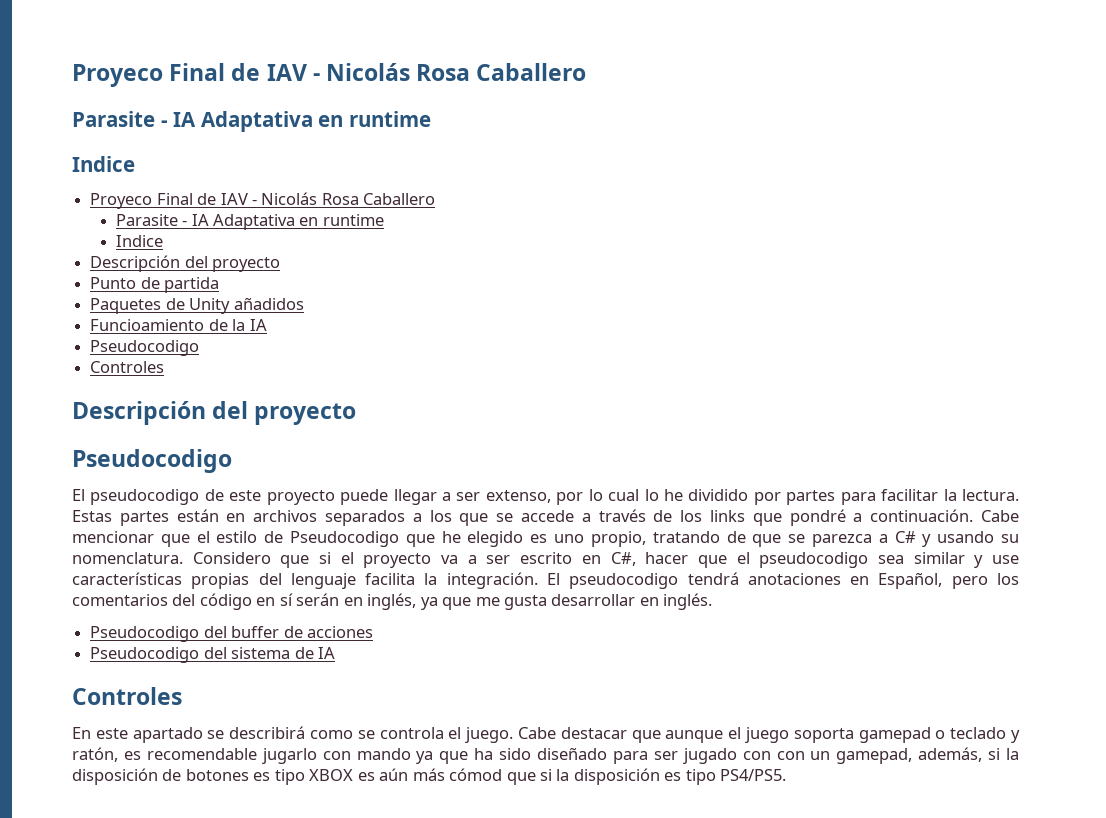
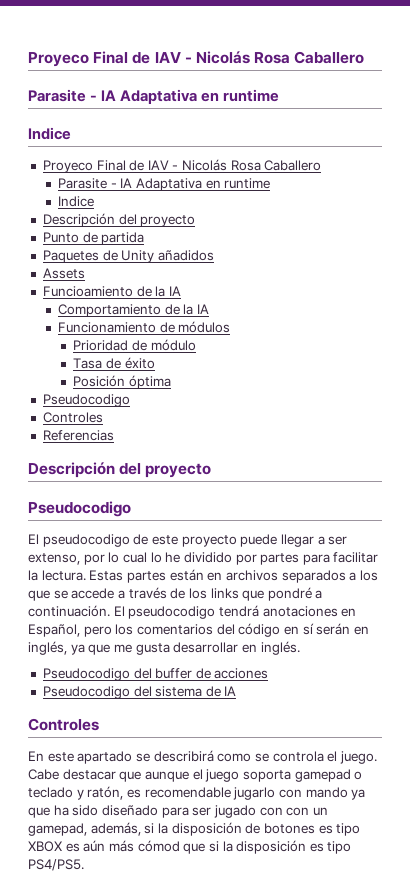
+ Assets
+ Comportamiento de la IA
+ Funcionamiento de módulos
+ Prioridad de módulo
+ Tasa de éxito
+ Posición óptima
+ Referencias
- Cabe mencionar que el estilo de Pseudocodigo que he elegido es uno propio, tratando de que se parezca a C# y usando su nomenclatura. Considero que si el proyecto va a ser escrito en C#, hacer que el pseudocodigo sea similar y use características propias del lenguaje facilita la integración.

